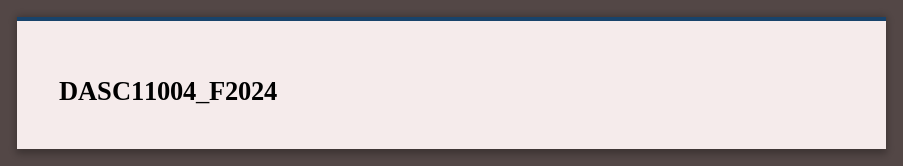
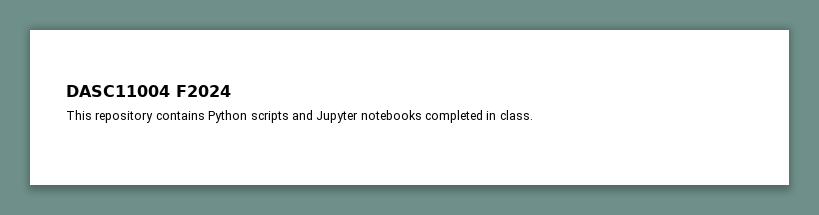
- DASC11004_F2024
+ DASC11004 F2024
+ This repository contains Python scripts and Jupyter notebooks completed in class.

